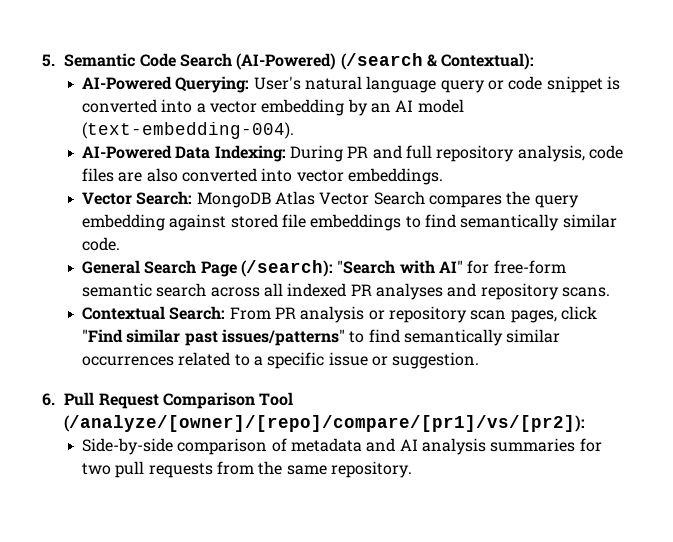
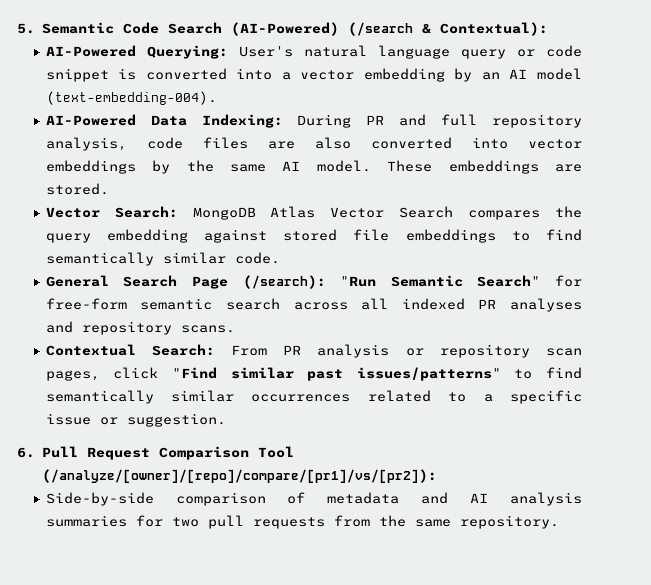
- AI-Powered Data Indexing: During PR and full repository analysis, code files are also converted into vector embeddings.
+ AI-Powered Data Indexing: During PR and full repository analysis, code files are also converted into vector embeddings by the same AI model. These embeddings are stored.
- General Search Page (/search): "Search with AI" for free-form semantic search across all indexed PR analyses and repository scans.
+ General Search Page (/search): "Run Semantic Search" for free-form semantic search across all indexed PR analyses and repository scans.

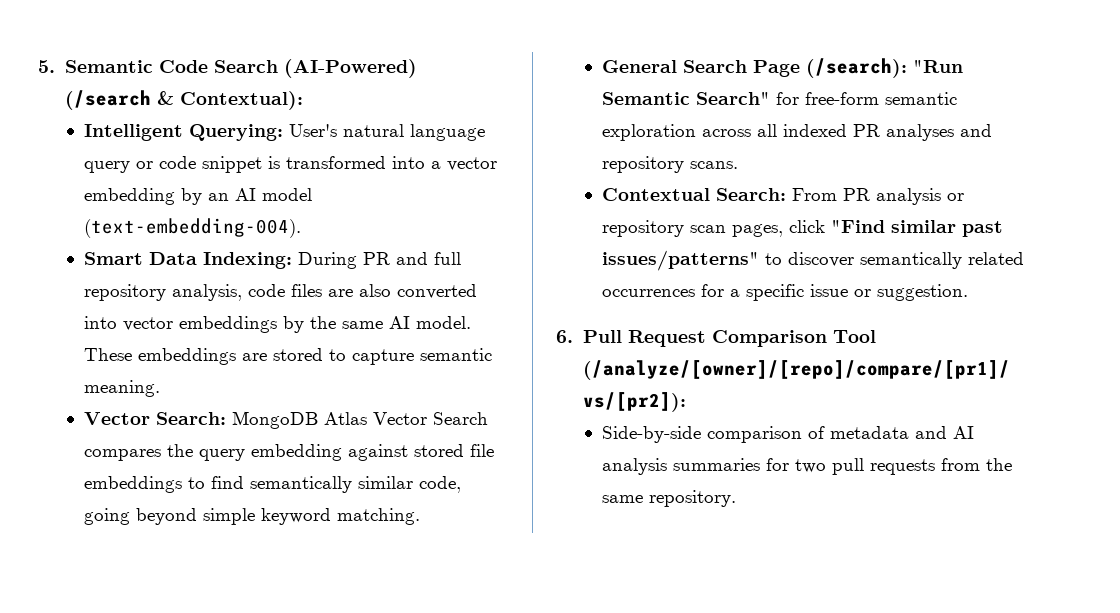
- AI-Powered Querying: User's natural language query or code snippet is converted into a vector embedding by an AI model (text-embedding-004).
+ Intelligent Querying: User's natural language query or code snippet is transformed into a vector embedding by an AI model (text-embedding-004).
- AI-Powered Data Indexing: During PR and full repository analysis, code files are also converted into vector embeddings by the same AI model.
+ Smart Data Indexing: During PR and full repository analysis, code files are also converted into vector embeddings by the same AI model.
- These embeddings are stored.
+ These embeddings are stored to capture semantic meaning.
- Vector Search: MongoDB Atlas Vector Search compares the query embedding against stored file embeddings to find semantically similar code.
+ Vector Search: MongoDB Atlas Vector Search compares the query embedding against stored file embeddings to find semantically similar code, going beyond simple keyword matching.
- General Search Page (/search): "Run Semantic Search" for free-form semantic search across all indexed PR analyses and repository scans.
+ General Search Page (/search): "Run Semantic Search" for free-form semantic exploration across all indexed PR analyses and repository scans.
- Contextual Search: From PR analysis or repository scan pages, click "Find similar past issues/patterns" to find semantically similar occurrences related to a specific issue or suggestion.
+ Contextual Search: From PR analysis or repository scan pages, click "Find similar past issues/patterns" to discover semantically related occurrences for a specific issue or suggestion.

